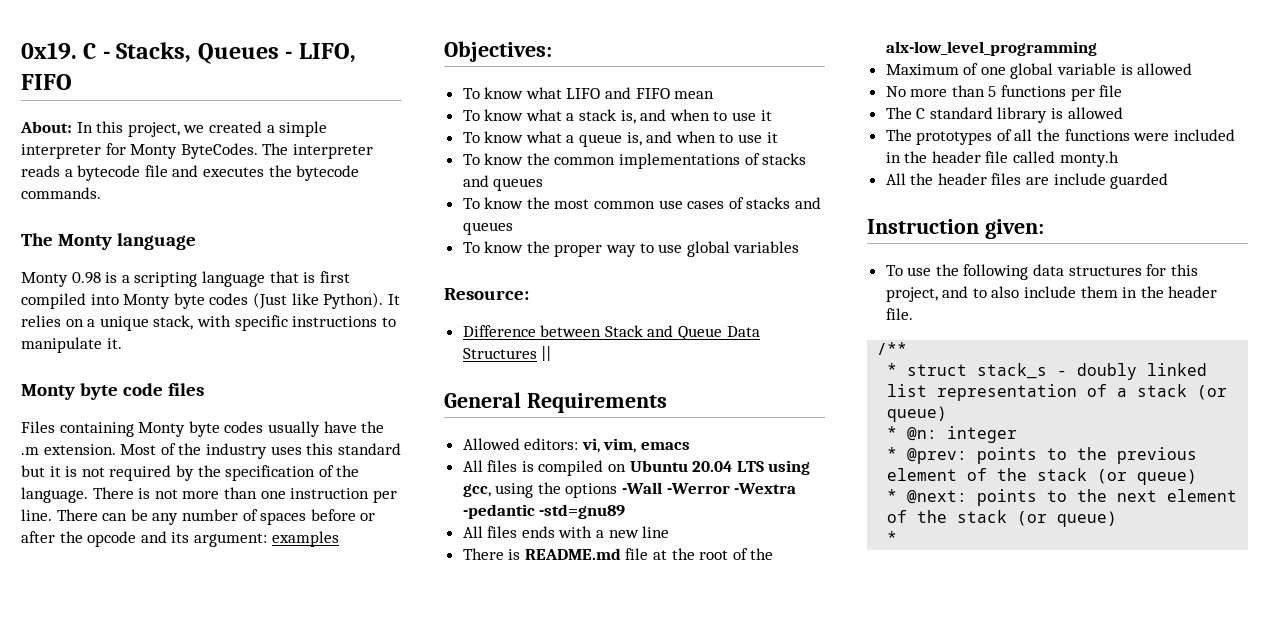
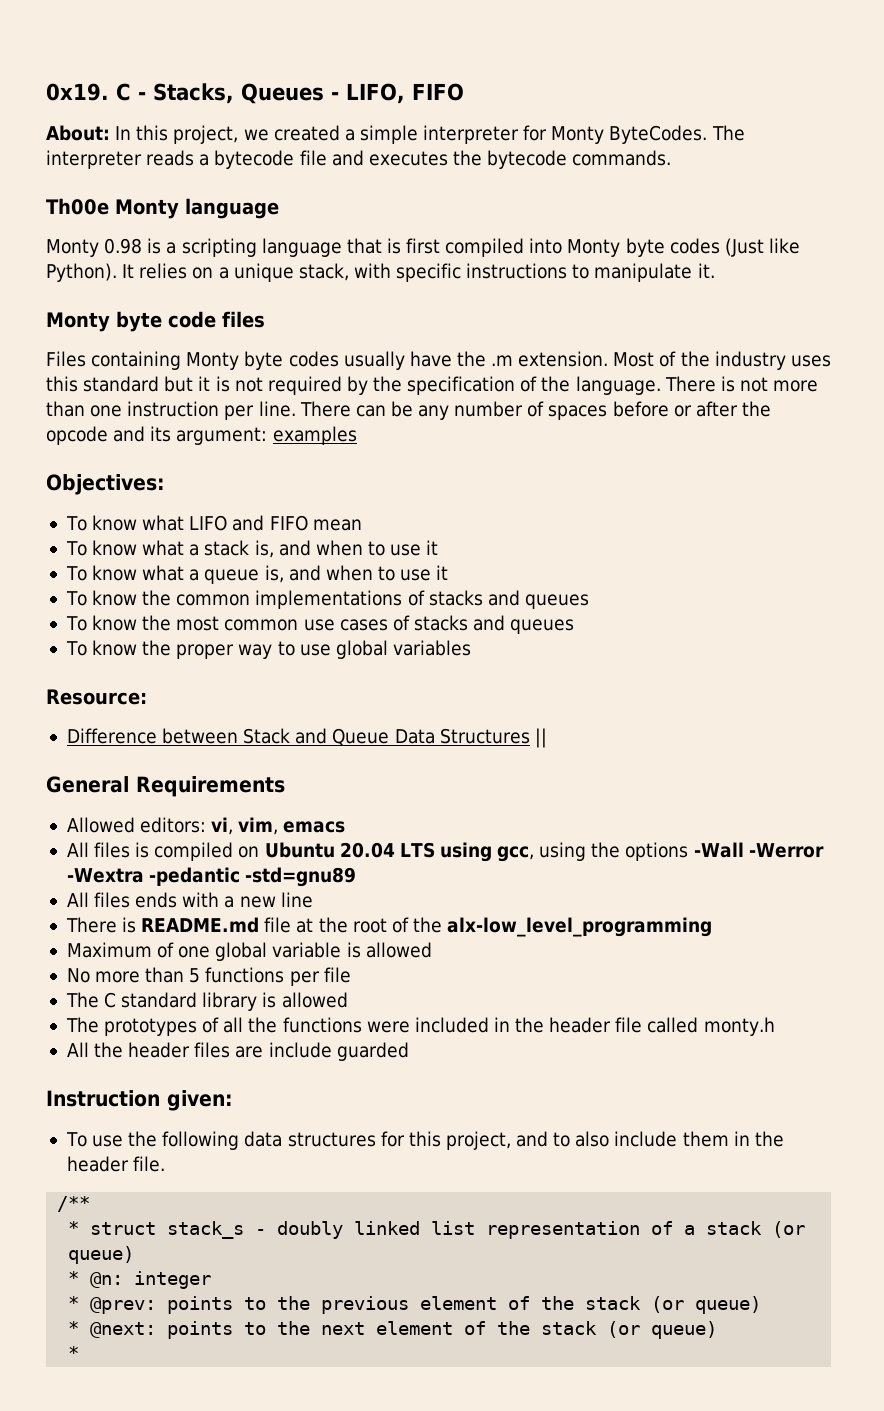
- The Monty language
+ Th00e Monty language

